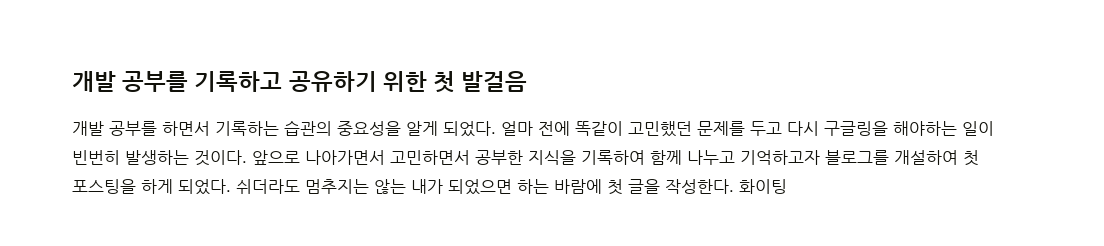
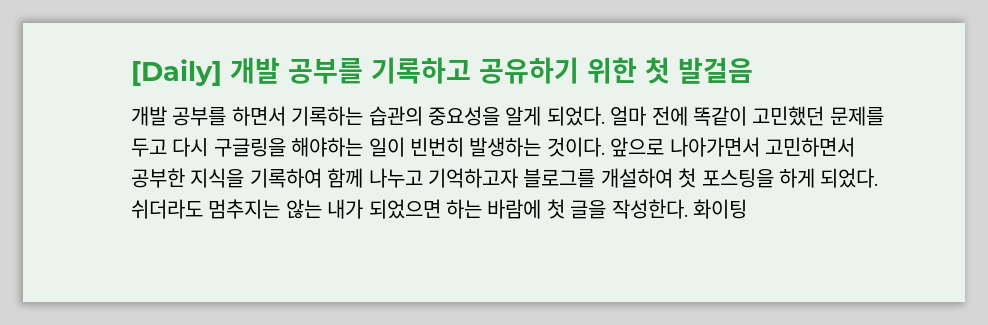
- 개발 공부를 기록하고 공유하기 위한 첫 발걸음
+ [Daily] 개발 공부를 기록하고 공유하기 위한 첫 발걸음

